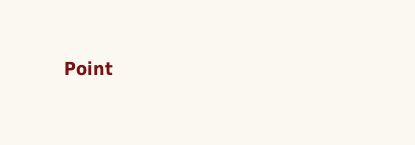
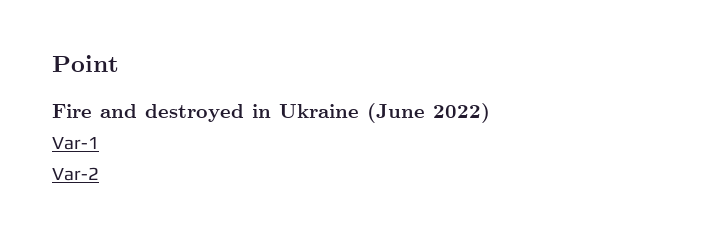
+ Fire and destroyed in Ukraine (June 2022)
+ Var-1
+ Var-2

